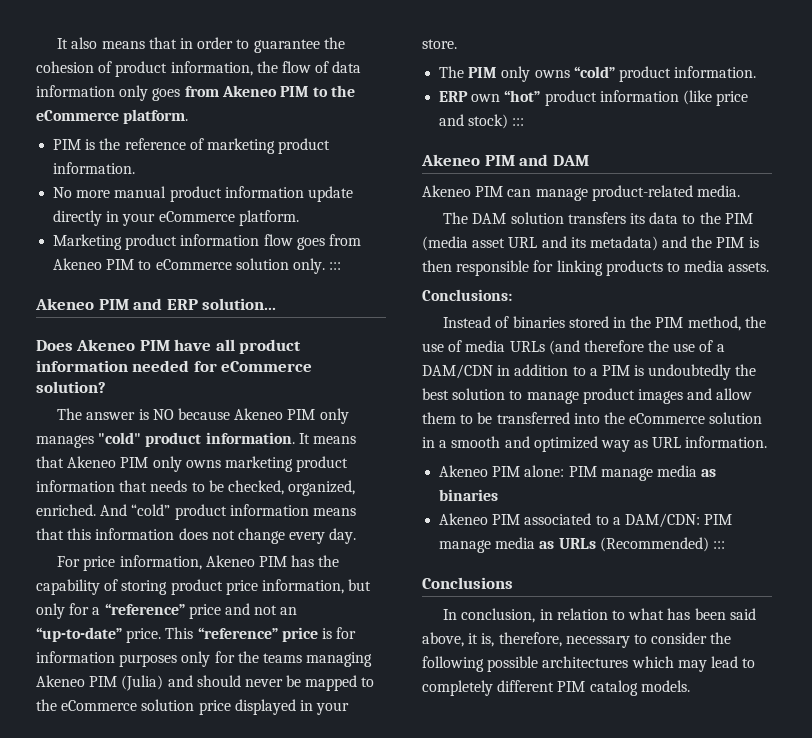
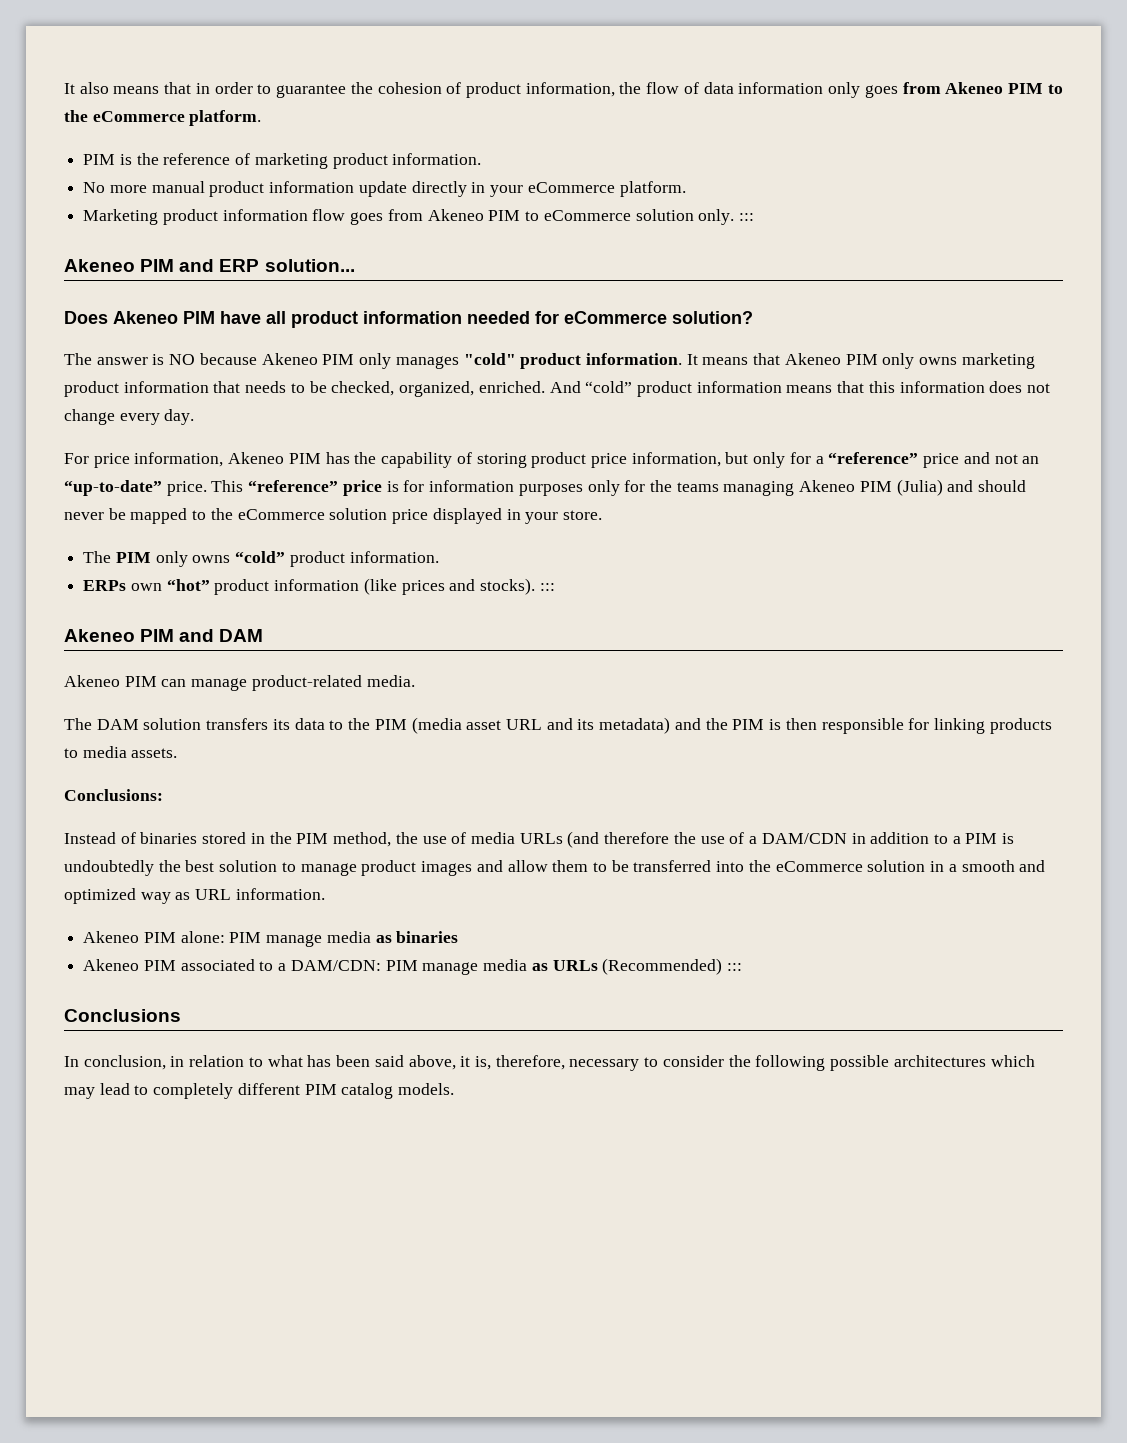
- ERP own “hot” product information (like price and stock) :::
+ ERPs own “hot” product information (like prices and stocks). :::

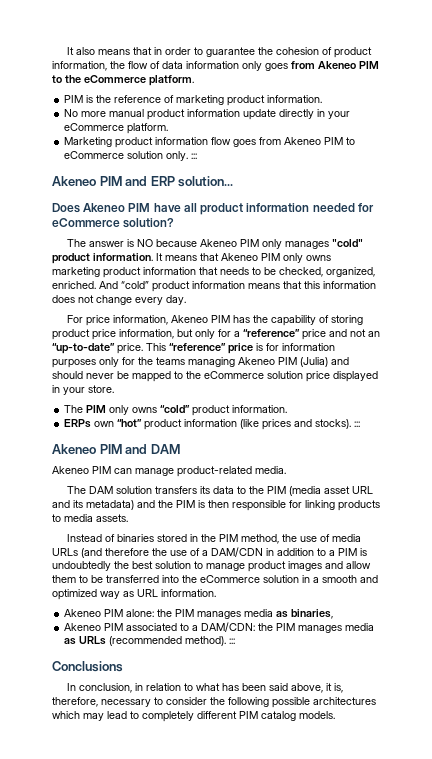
- Conclusions:
- Akeneo PIM alone: PIM manage media as binaries
+ Akeneo PIM alone: the PIM manages media as binaries,
- Akeneo PIM associated to a DAM/CDN: PIM manage media as URLs (Recommended) :::
+ Akeneo PIM associated to a DAM/CDN: the PIM manages media as URLs (recommended method). :::

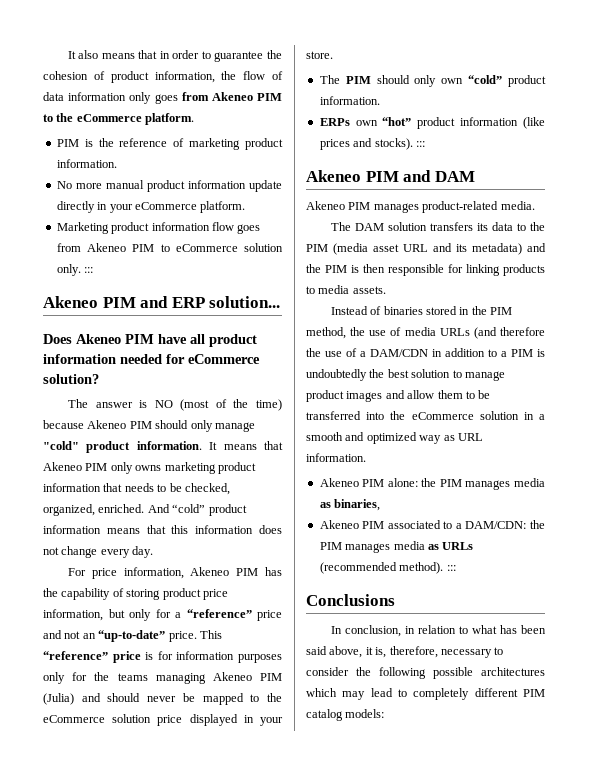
- The answer is NO because Akeneo PIM only manages "cold" product information.
+ The answer is NO (most of the time) because Akeneo PIM should only manage "cold" product information.
- The PIM only owns “cold” product information.
+ The PIM should only own “cold” product information.
- Akeneo PIM can manage product-related media.
+ Akeneo PIM manages product-related media.
- In conclusion, in relation to what has been said above, it is, therefore, necessary to consider the following possible architectures which may lead to completely different PIM catalog models.
+ In conclusion, in relation to what has been said above, it is, therefore, necessary to consider the following possible architectures which may lead to completely different PIM catalog models:

